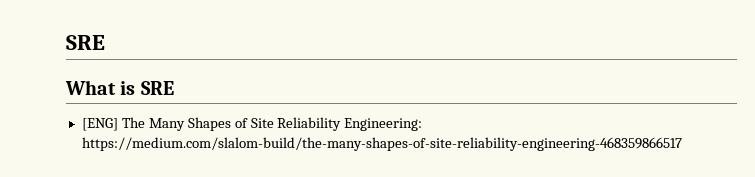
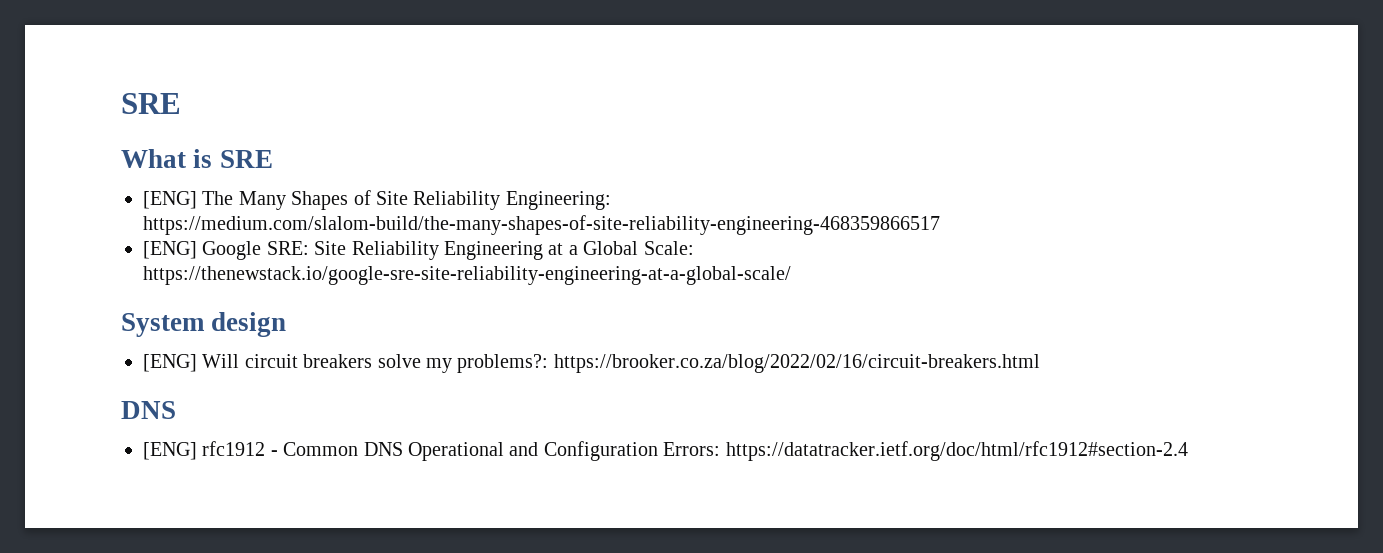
+ [ENG] Google SRE: Site Reliability Engineering at a Global Scale: https://thenewstack.io/google-sre-site-reliability-engineering-at-a-global-scale/
+ System design
+ [ENG] Will circuit breakers solve my problems?: https://brooker.co.za/blog/2022/02/16/circuit-breakers.html
+ DNS
+ [ENG] rfc1912 - Common DNS Operational and Configuration Errors: https://datatracker.ietf.org/doc/html/rfc1912#section-2.4

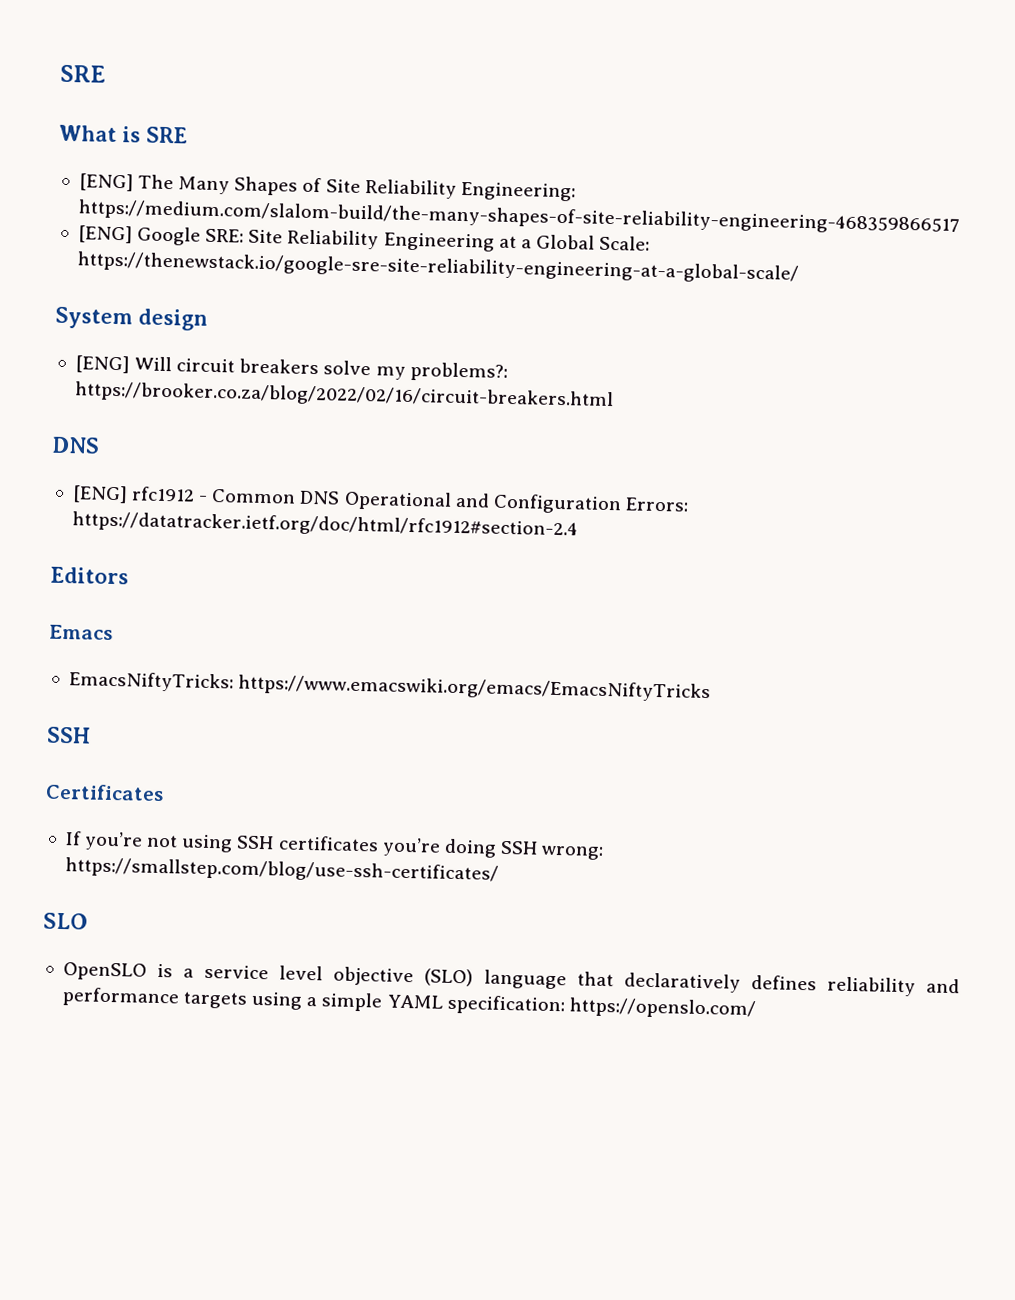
+ Editors
+ Emacs
+ EmacsNiftyTricks: https://www.emacswiki.org/emacs/EmacsNiftyTricks
+ SSH
+ Certificates
+ If you’re not using SSH certificates you’re doing SSH wrong: https://smallstep.com/blog/use-ssh-certificates/
+ SLO
+ OpenSLO is a service level objective (SLO) language that declaratively defines reliability and performance targets using a simple YAML specification: https://openslo.com/

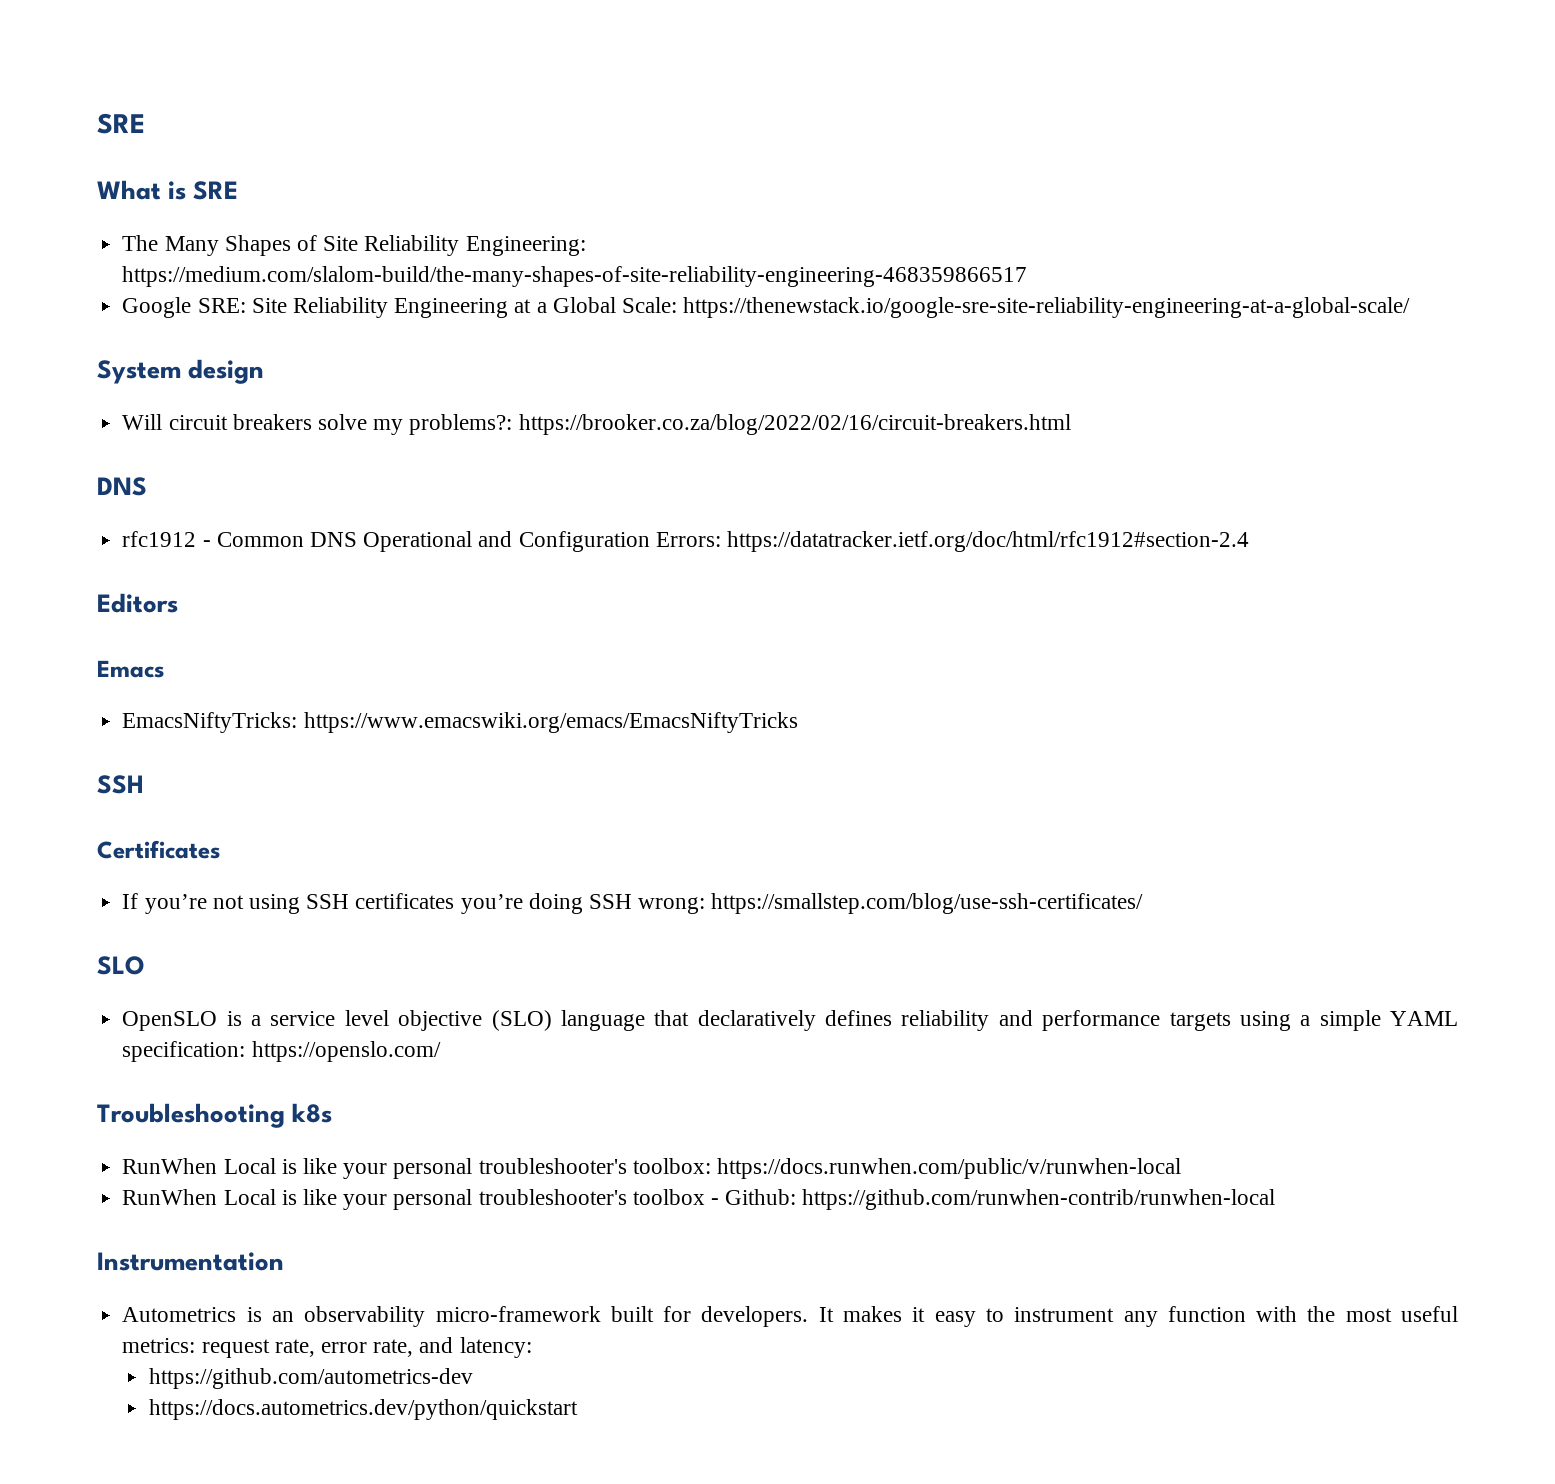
- [ENG] The Many Shapes of Site Reliability Engineering: https://medium.com/slalom-build/the-many-shapes-of-site-reliability-engineering-468359866517
+ The Many Shapes of Site Reliability Engineering: https://medium.com/slalom-build/the-many-shapes-of-site-reliability-engineering-468359866517
- [ENG] Google SRE: Site Reliability Engineering at a Global Scale: https://thenewstack.io/google-sre-site-reliability-engineering-at-a-global-scale/
+ Google SRE: Site Reliability Engineering at a Global Scale: https://thenewstack.io/google-sre-site-reliability-engineering-at-a-global-scale/
- [ENG] Will circuit breakers solve my problems?: https://brooker.co.za/blog/2022/02/16/circuit-breakers.html
+ Will circuit breakers solve my problems?: https://brooker.co.za/blog/2022/02/16/circuit-breakers.html
- [ENG] rfc1912 - Common DNS Operational and Configuration Errors: https://datatracker.ietf.org/doc/html/rfc1912#section-2.4
+ rfc1912 - Common DNS Operational and Configuration Errors: https://datatracker.ietf.org/doc/html/rfc1912#section-2.4
+ Troubleshooting k8s
+ RunWhen Local is like your personal troubleshooter's toolbox: https://docs.runwhen.com/public/v/runwhen-local
+ RunWhen Local is like your personal troubleshooter's toolbox - Github: https://github.com/runwhen-contrib/runwhen-local
+ Instrumentation
+ Autometrics is an observability micro-framework built for developers. It makes it easy to instrument any function with the most useful metrics: request rate, error rate, and latency:
+ https://github.com/autometrics-dev
+ https://docs.autometrics.dev/python/quickstart

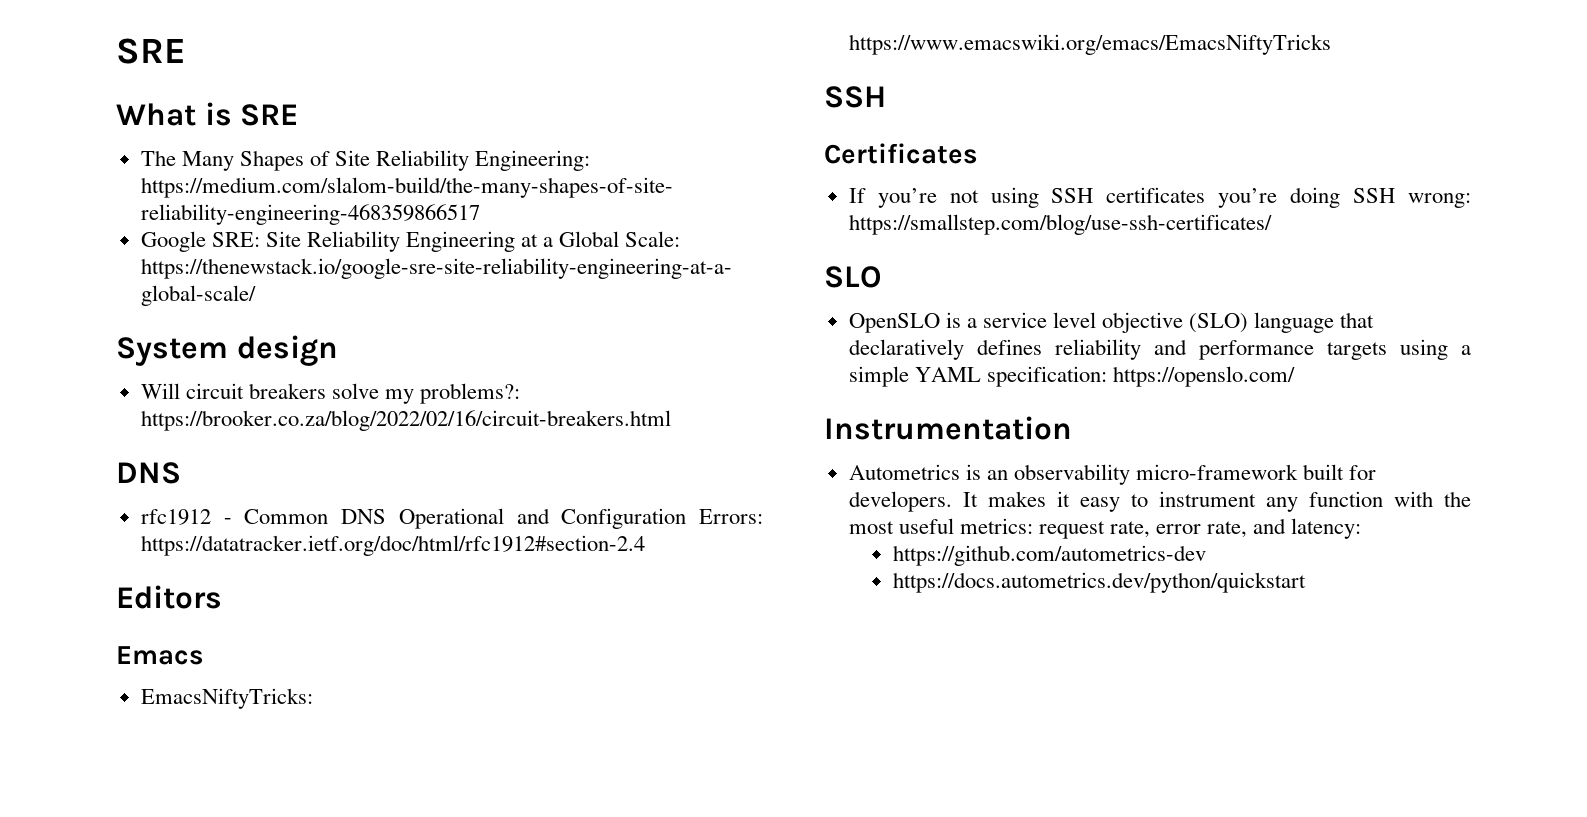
- Troubleshooting k8s
- RunWhen Local is like your personal troubleshooter's toolbox: https://docs.runwhen.com/public/v/runwhen-local
- RunWhen Local is like your personal troubleshooter's toolbox - Github: https://github.com/runwhen-contrib/runwhen-local

